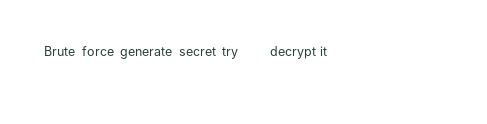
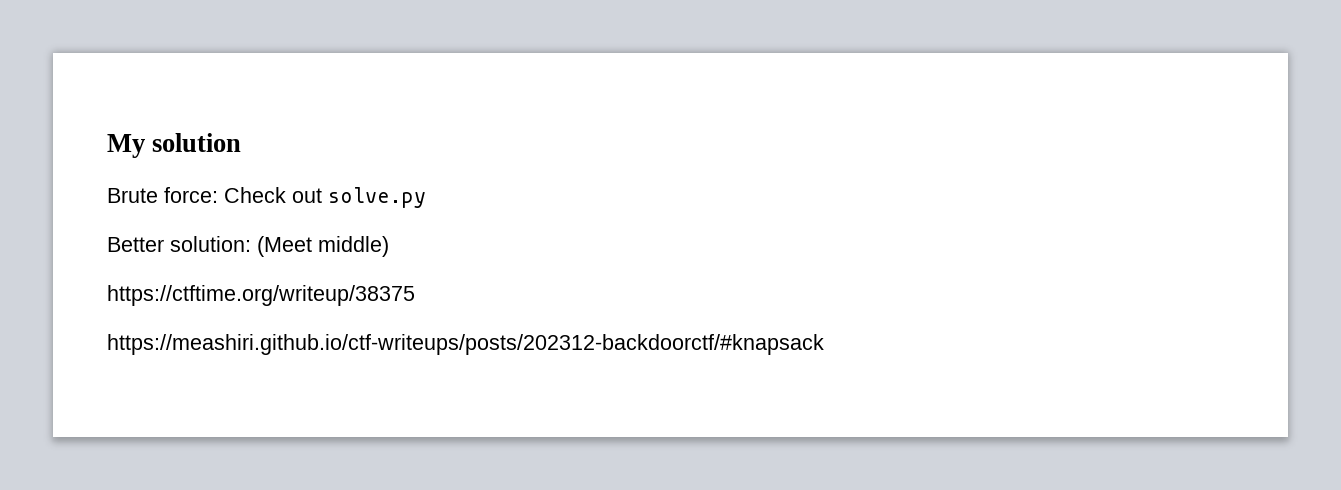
- Brute force generate secret try decrypt it
+ My solution
+ Brute force: Check out solve.py
+ Better solution: (Meet middle)
+ https://ctftime.org/writeup/38375
+ https://meashiri.github.io/ctf-writeups/posts/202312-backdoorctf/#knapsack

